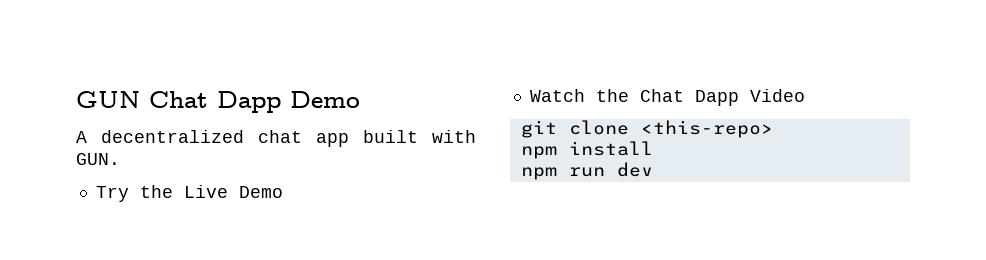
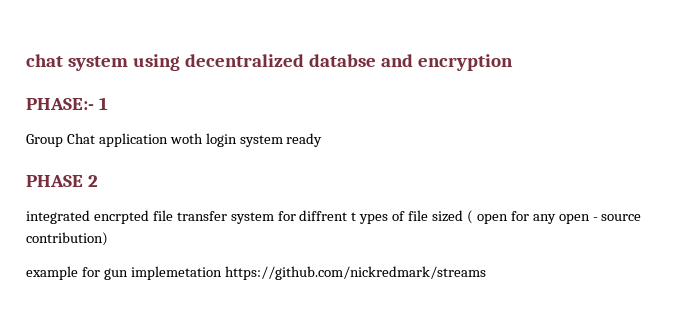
- GUN Chat Dapp Demo
- A decentralized chat app built with GUN.
- Try the Live Demo
- Watch the Chat Dapp Video
- git clone <this-repo>
- npm install
- npm run dev
+ chat system using decentralized databse and encryption
+ PHASE:- 1
+ Group Chat application woth login system ready
+ PHASE 2
+ integrated encrpted file transfer system for diffrent t ypes of file sized ( open for any open - source contribution)
+ example for gun implemetation https://github.com/nickredmark/streams

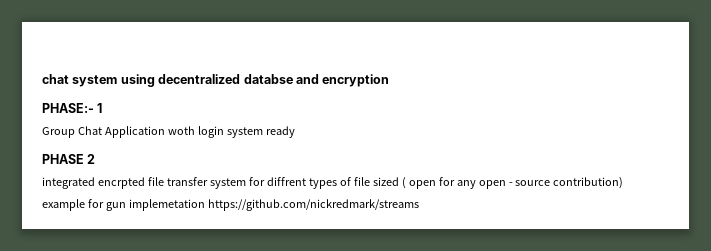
- Group Chat application woth login system ready
+ Group Chat Application woth login system ready
- integrated encrpted file transfer system for diffrent t ypes of file sized ( open for any open - source contribution)
+ integrated encrpted file transfer system for diffrent types of file sized ( open for any open - source contribution)

